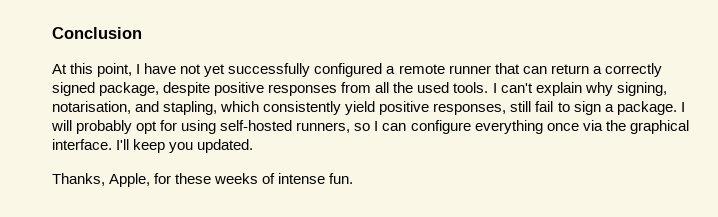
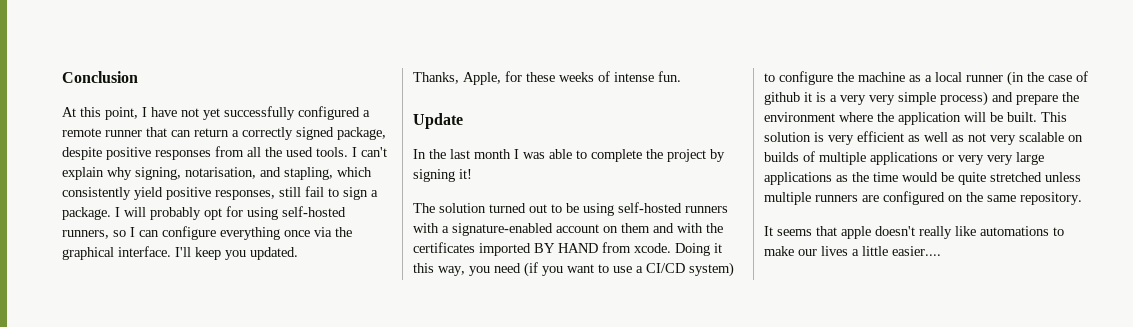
+ Update
+ In the last month I was able to complete the project by signing it!
+ The solution turned out to be using self-hosted runners with a signature-enabled account on them and with the certificates imported BY HAND from xcode. Doing it this way, you need (if you want to use a CI/CD system) to configure the machine as a local runner (in the case of github it is a very very simple process) and prepare the environment where the application will be built. This solution is very efficient as well as not very scalable on builds of multiple applications or very very large applications as the time would be quite stretched unless multiple runners are configured on the same repository.
+ It seems that apple doesn't really like automations to make our lives a little easier....

